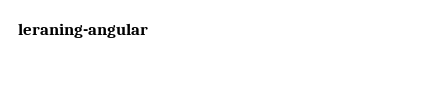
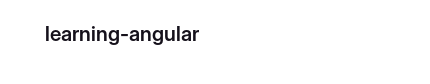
- leraning-angular
+ learning-angular

